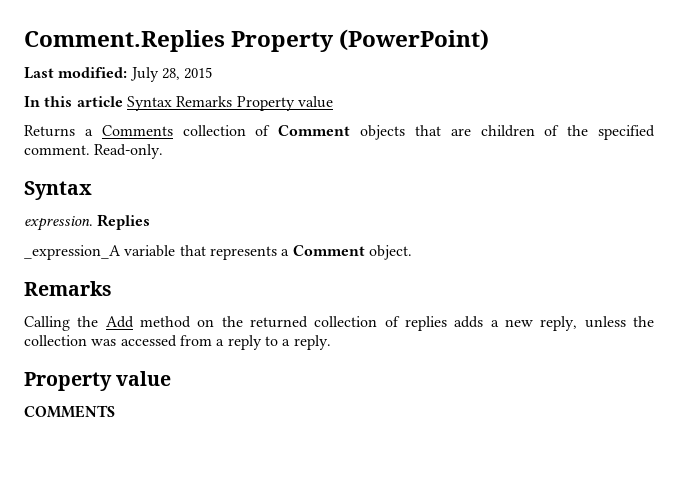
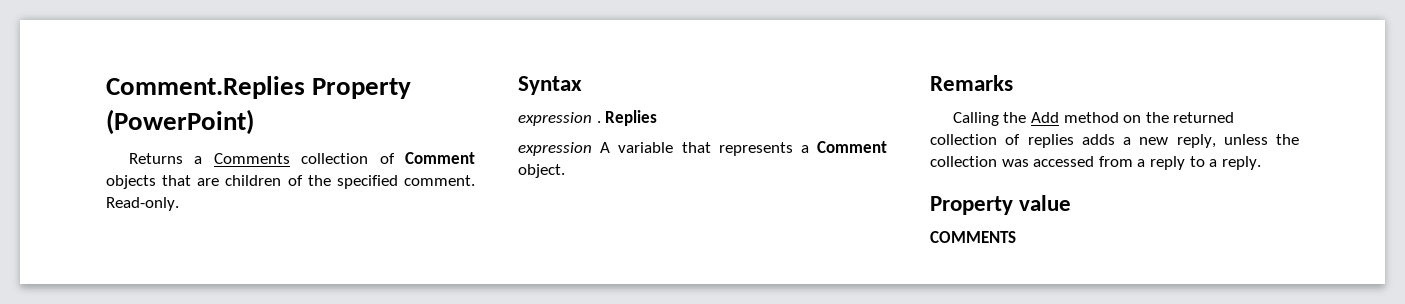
- Last modified: July 28, 2015
- In this article Syntax Remarks Property value
- expression.
+ expression .
- _expression_A variable that represents a Comment object.
+ expression A variable that represents a Comment object.

